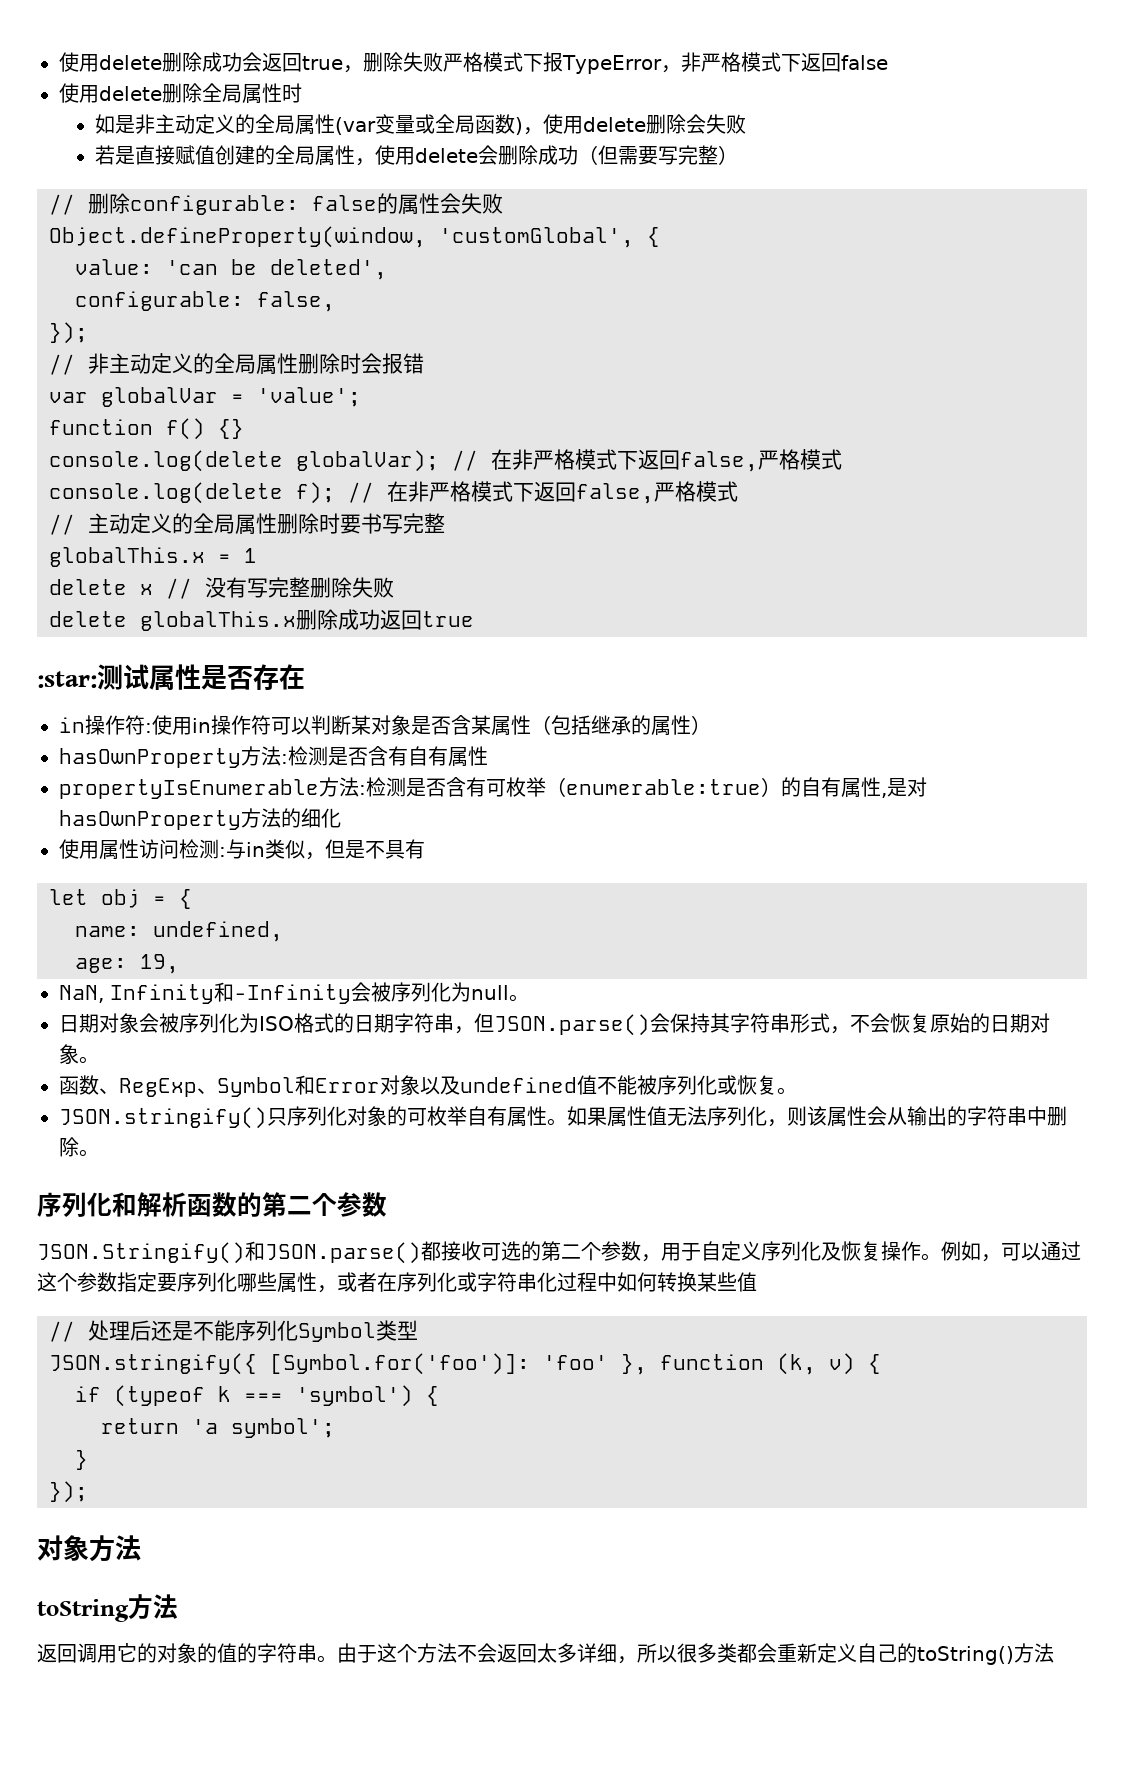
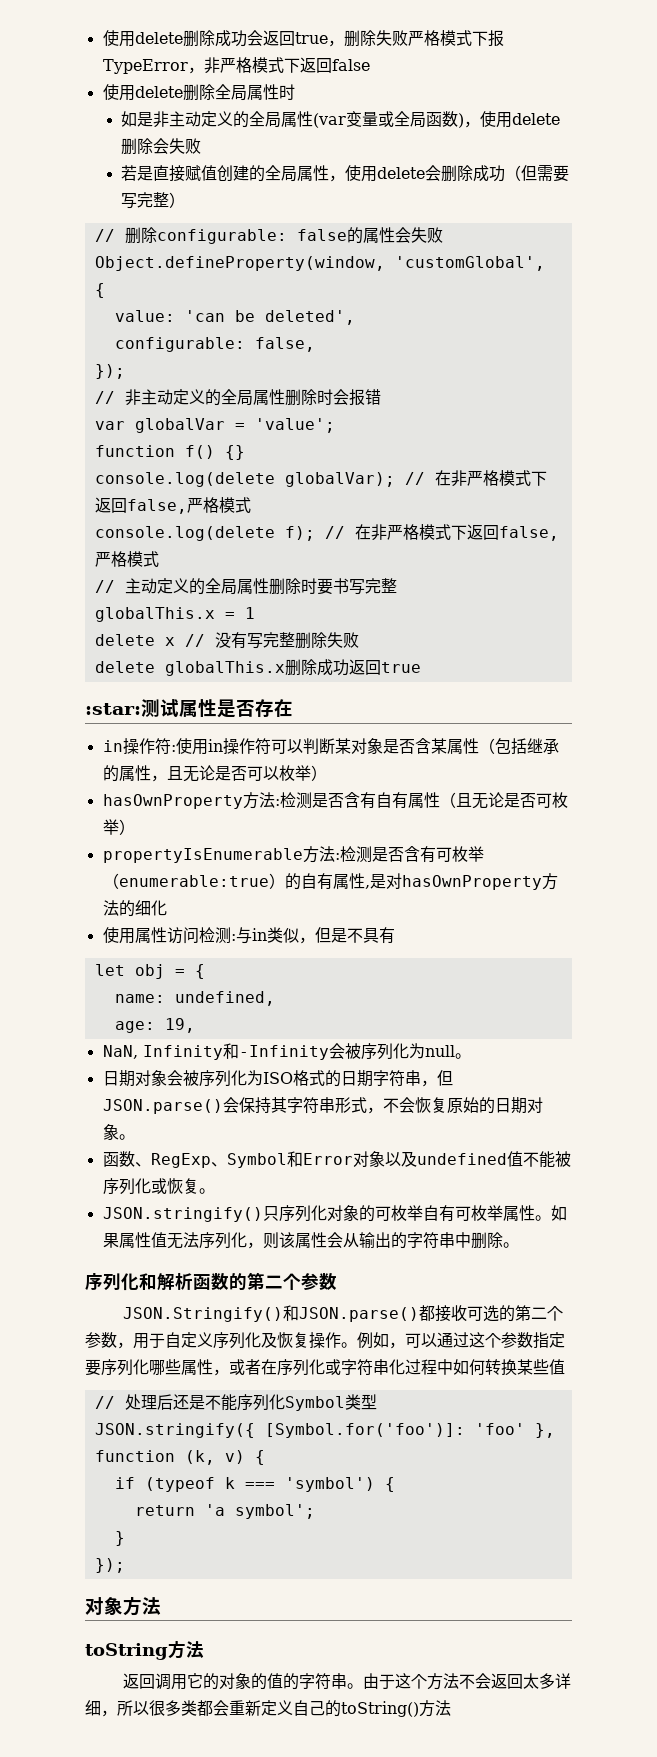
- in操作符:使用in操作符可以判断某对象是否含某属性（包括继承的属性）
+ in操作符:使用in操作符可以判断某对象是否含某属性（包括继承的属性，且无论是否可以枚举）
- hasOwnProperty方法:检测是否含有自有属性
+ hasOwnProperty方法:检测是否含有自有属性（且无论是否可枚举）
- JSON.stringify()只序列化对象的可枚举自有属性。
+ JSON.stringify()只序列化对象的可枚举自有可枚举属性。

